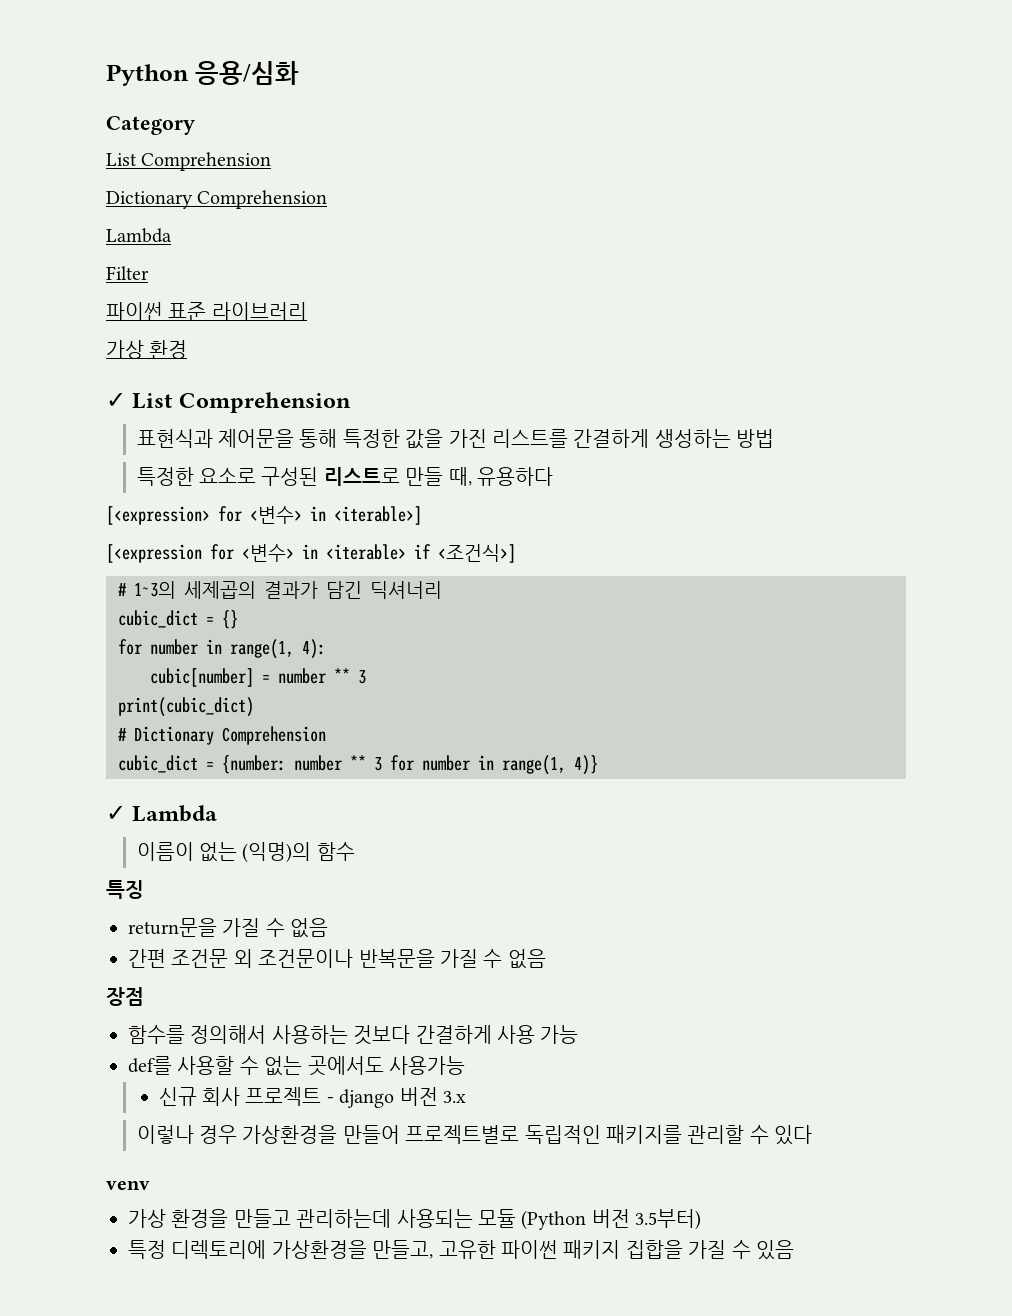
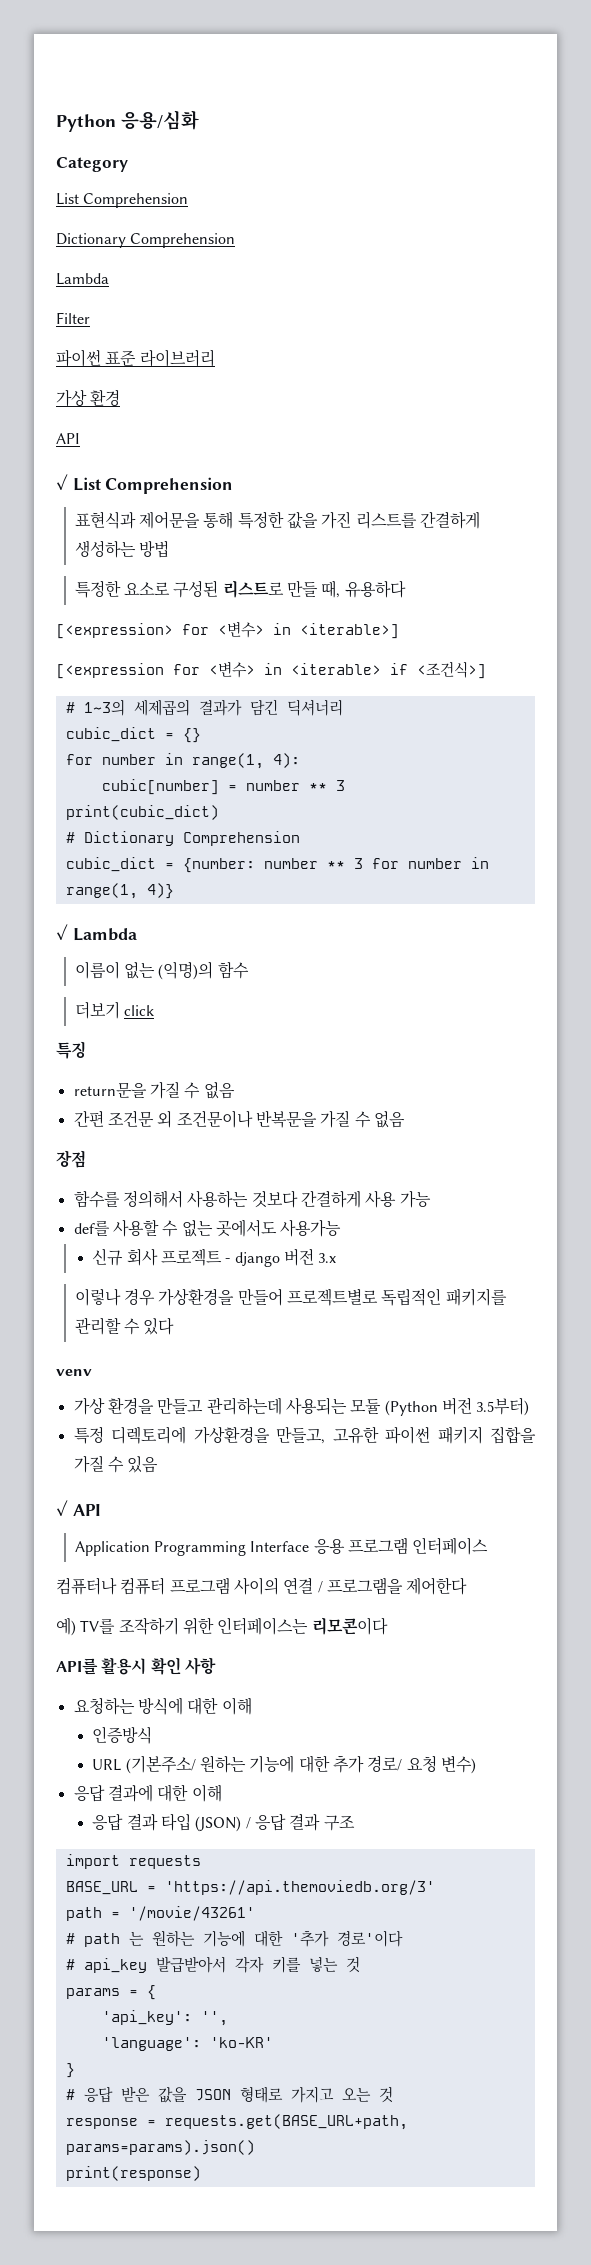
  가상 환경
+ API
+ 더보기 click
+ ✓ API
+ Application Programming Interface 응용 프로그램 인터페이스
+ 컴퓨터나 컴퓨터 프로그램 사이의 연결 / 프로그램을 제어한다
+ 예) TV를 조작하기 위한 인터페이스는 리모콘이다
+ API를 활용시 확인 사항
+ 요청하는 방식에 대한 이해
+ 인증방식
+ URL (기본주소/ 원하는 기능에 대한 추가 경로/ 요청 변수)
+ 응답 결과에 대한 이해
+ 응답 결과 타입 (JSON) / 응답 결과 구조
+ import requests
+ BASE_URL = 'https://api.themoviedb.org/3'
+ path = '/movie/43261'
+ # path 는 원하는 기능에 대한 '추가 경로'이다
+ # api_key 발급받아서 각자 키를 넣는 것
+ params = {
+ 'api_key': '',
+ 'language': 'ko-KR'
+ }
+ # 응답 받은 값을 JSON 형태로 가지고 오는 것
+ response = requests.get(BASE_URL+path, params=params).json()
+ print(response)

